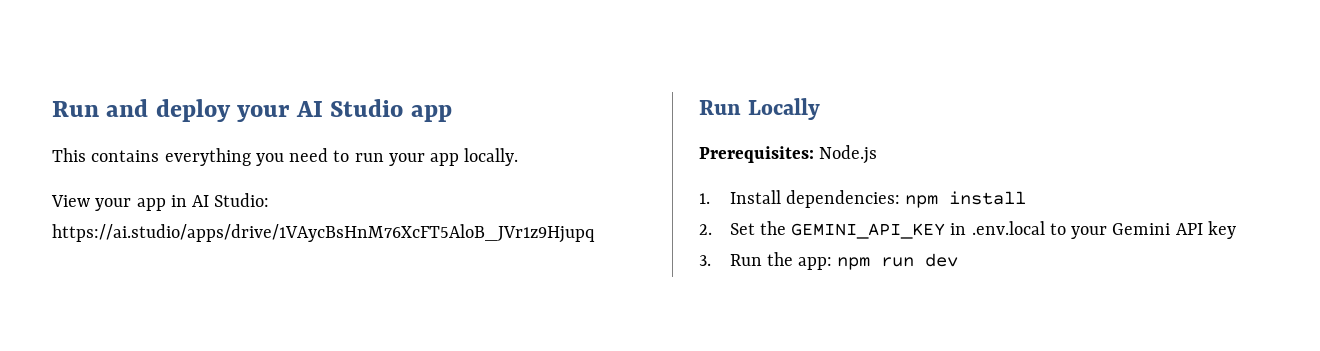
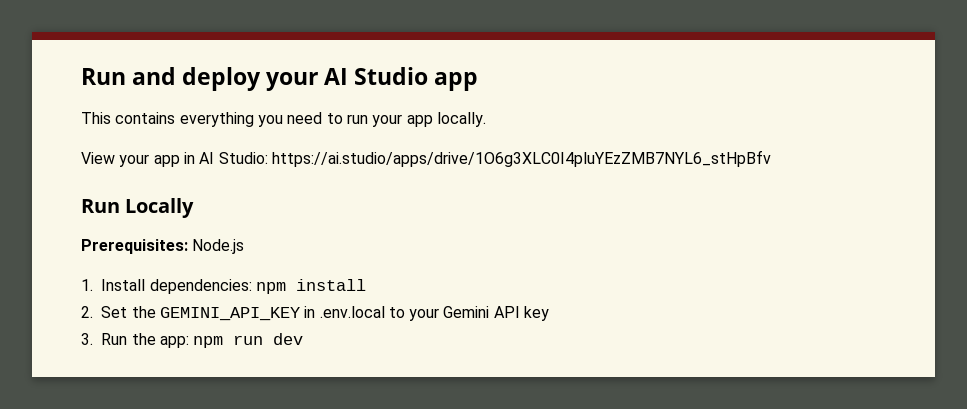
- View your app in AI Studio: https://ai.studio/apps/drive/1VAycBsHnM76XcFT5AloB_JVr1z9Hjupq
+ View your app in AI Studio: https://ai.studio/apps/drive/1O6g3XLC0I4pluYEzZMB7NYL6_stHpBfv

